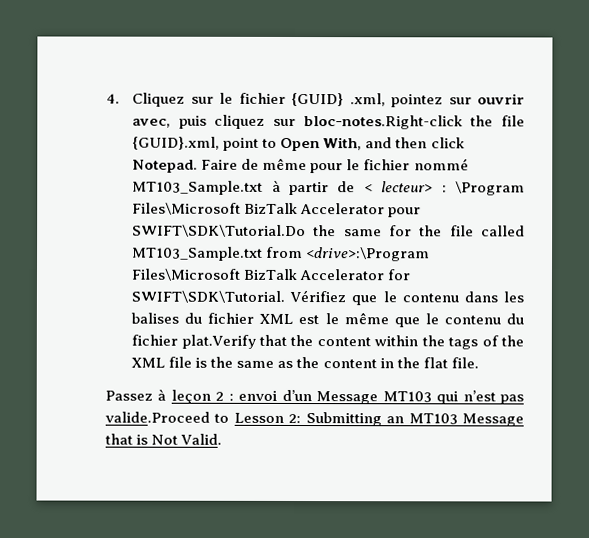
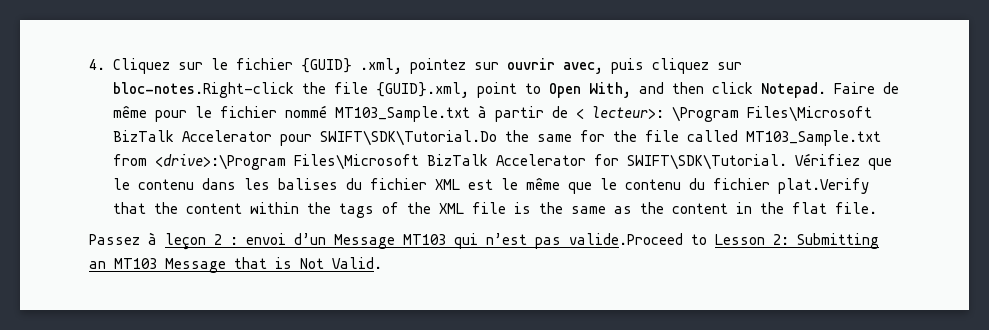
- Faire de même pour le fichier nommé MT103_Sample.txt à partir de < lecteur> : \Program Files\Microsoft BizTalk Accelerator pour SWIFT\SDK\Tutorial.Do the same for the file called MT103_Sample.txt from <drive>:\Program Files\Microsoft BizTalk Accelerator for SWIFT\SDK\Tutorial.
+ Faire de même pour le fichier nommé MT103_Sample.txt à partir de < lecteur>: \Program Files\Microsoft BizTalk Accelerator pour SWIFT\SDK\Tutorial.Do the same for the file called MT103_Sample.txt from <drive>:\Program Files\Microsoft BizTalk Accelerator for SWIFT\SDK\Tutorial.

